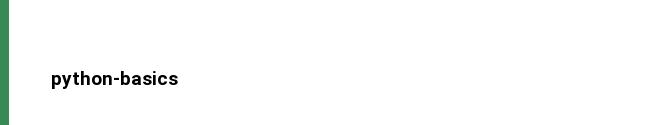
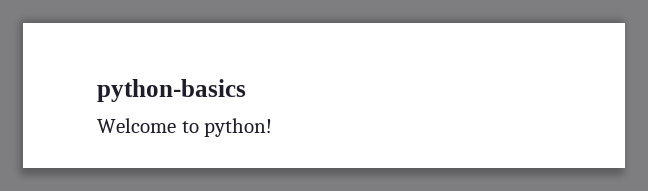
+ Welcome to python!

